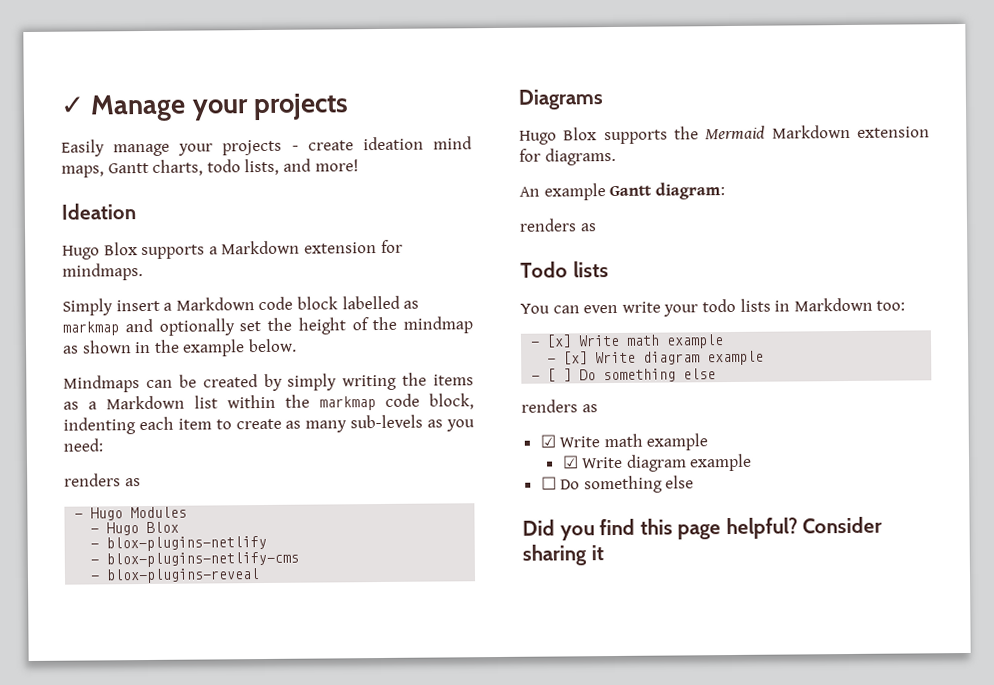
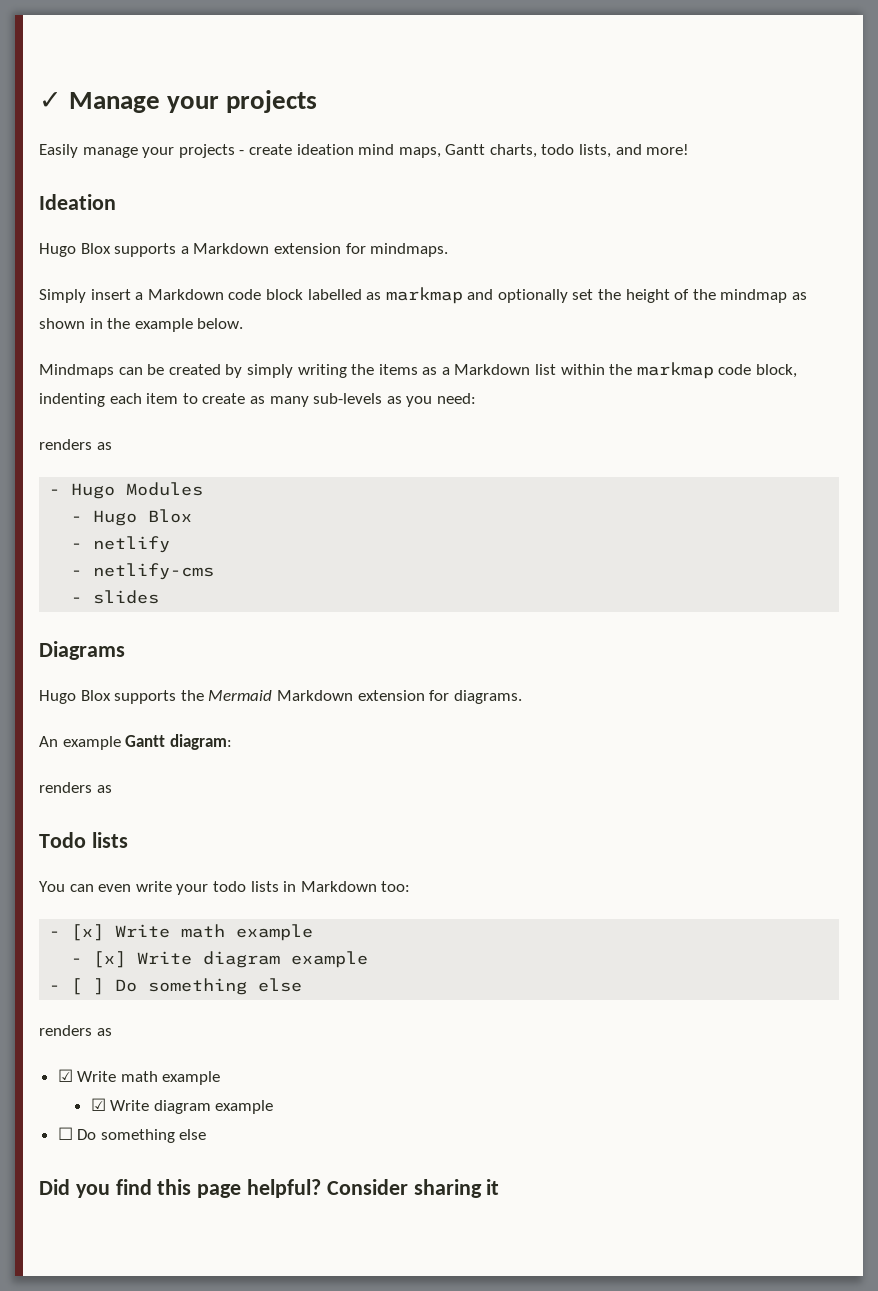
- - blox-plugins-netlify
- - blox-plugins-netlify-cms
- - blox-plugins-reveal
+ - netlify
+ - netlify-cms
+ - slides

